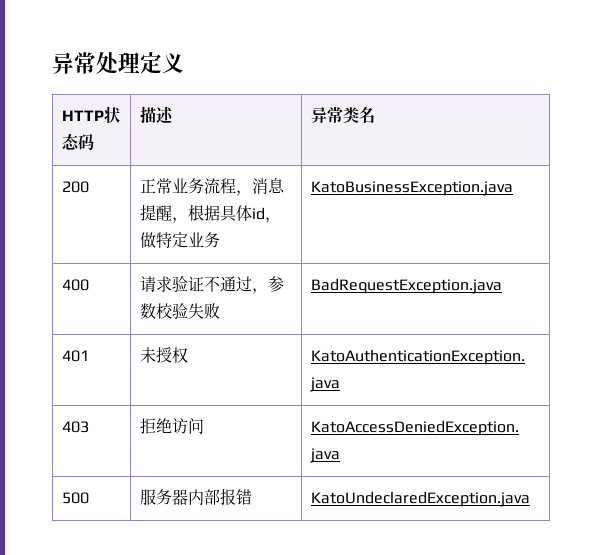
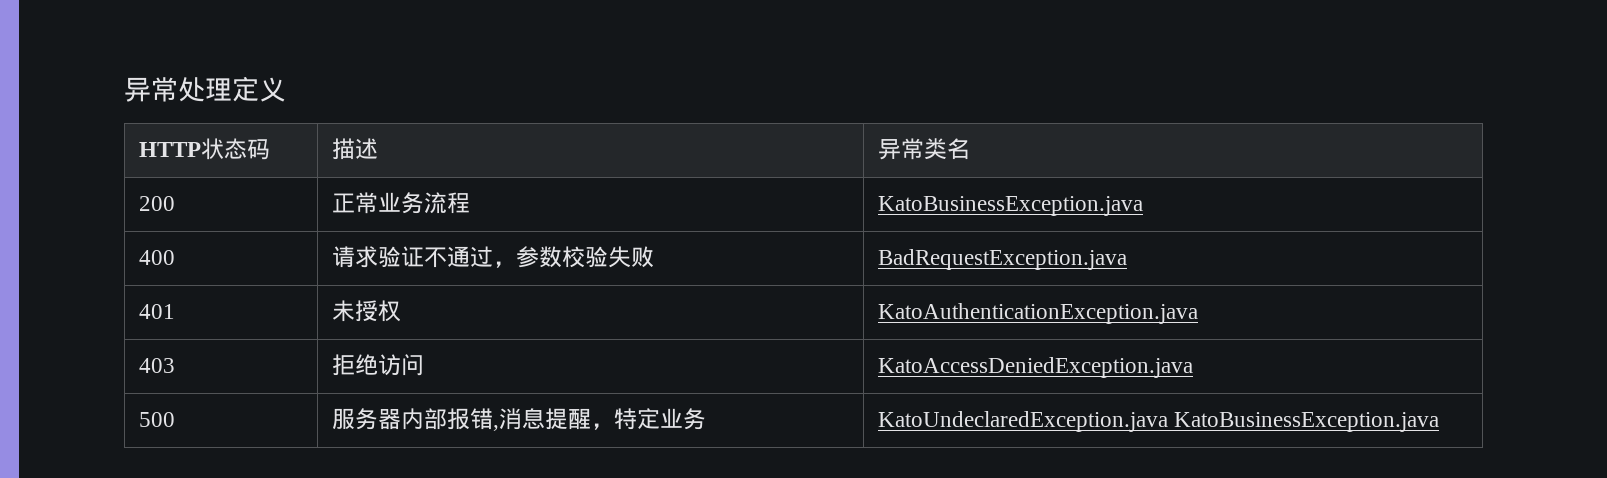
- 200 | 正常业务流程，消息提醒，根据具体id，做特定业务 | KatoBusinessException.java
+ 200 | 正常业务流程 | KatoBusinessException.java
- 500 | 服务器内部报错 | KatoUndeclaredException.java
+ 500 | 服务器内部报错,消息提醒，特定业务 | KatoUndeclaredException.java KatoBusinessException.java

